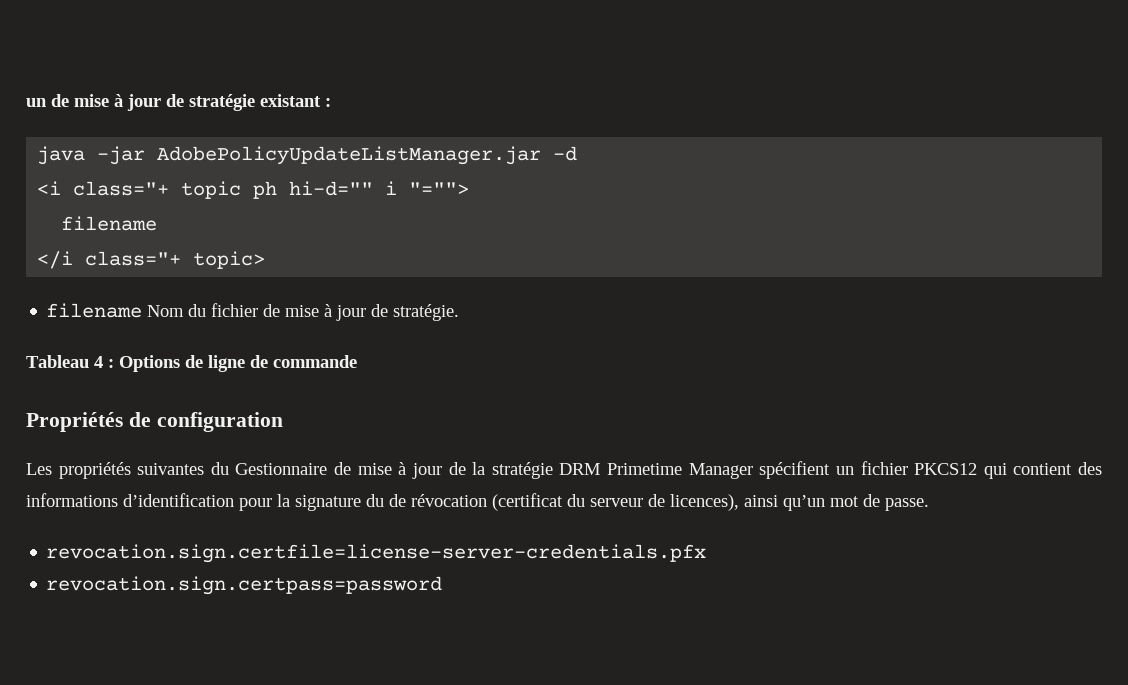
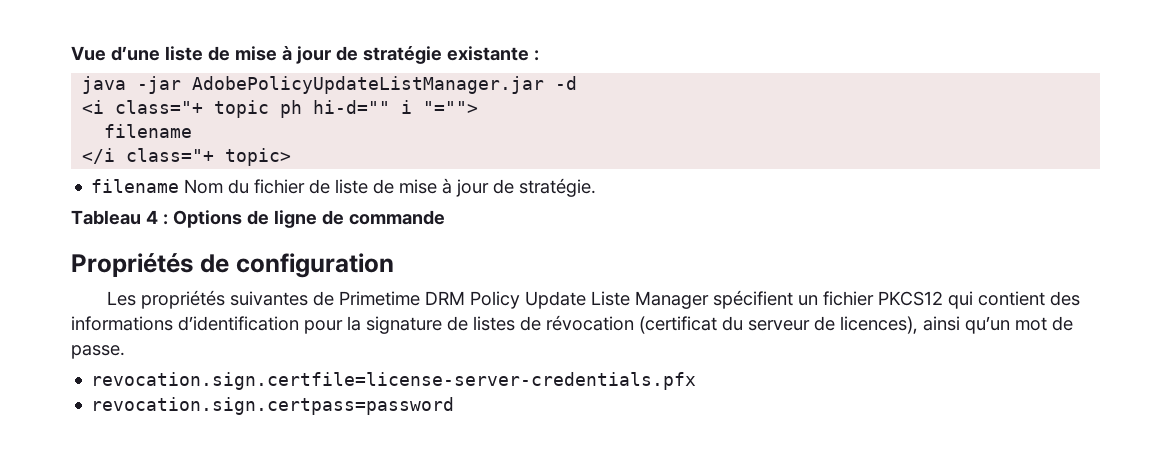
- un de mise à jour de stratégie existant :
+ Vue d’une liste de mise à jour de stratégie existante :
- filename Nom du fichier de mise à jour de stratégie.
+ filename Nom du fichier de liste de mise à jour de stratégie.
- Les propriétés suivantes du Gestionnaire de mise à jour de la stratégie DRM Primetime Manager spécifient un fichier PKCS12 qui contient des informations d’identification pour la signature du de révocation (certificat du serveur de licences), ainsi qu’un mot de passe.
+ Les propriétés suivantes de Primetime DRM Policy Update Liste Manager spécifient un fichier PKCS12 qui contient des informations d’identification pour la signature de listes de révocation (certificat du serveur de licences), ainsi qu’un mot de passe.

